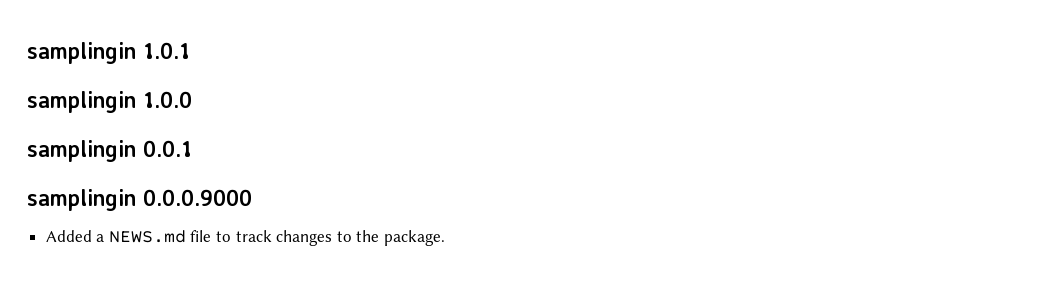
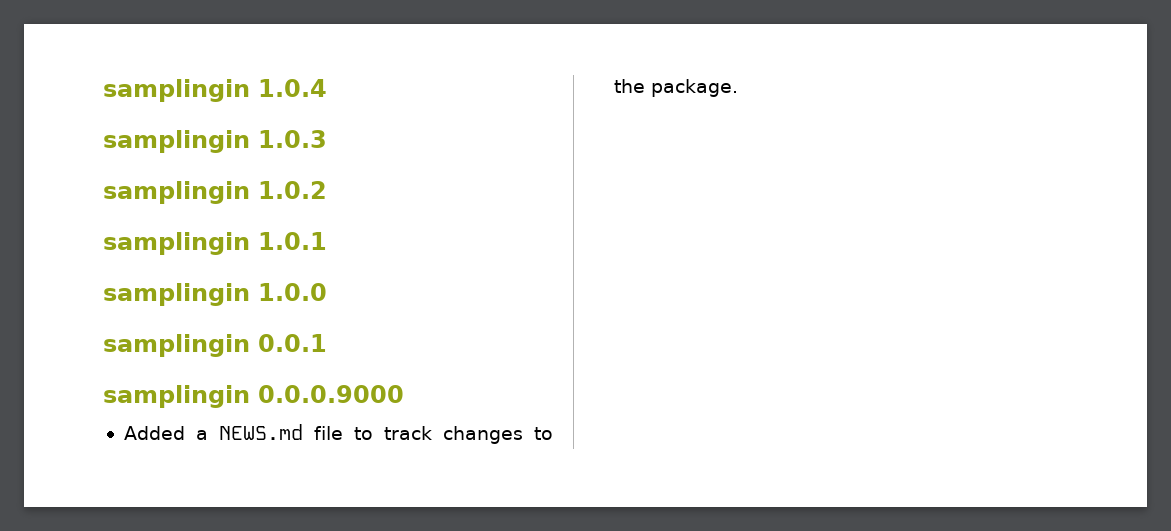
+ samplingin 1.0.4
+ samplingin 1.0.3
+ samplingin 1.0.2

